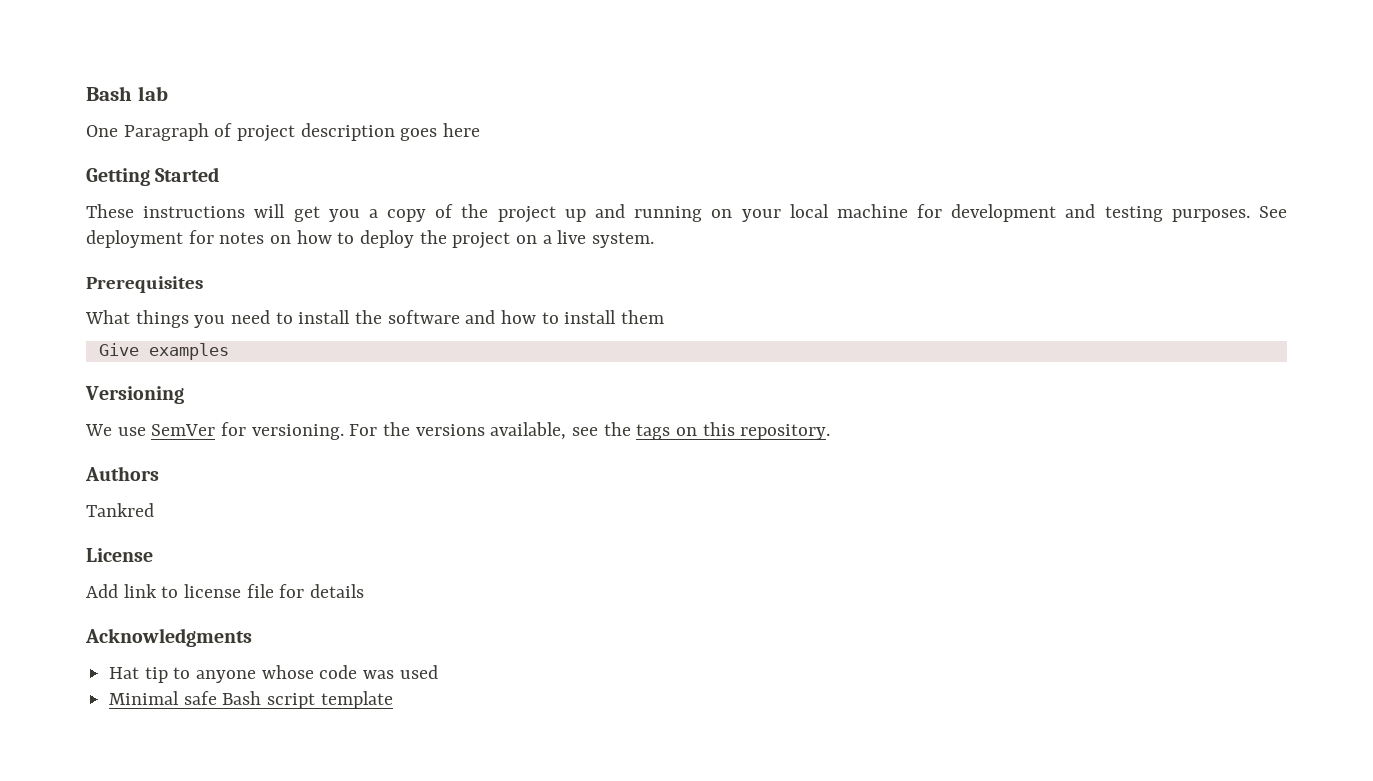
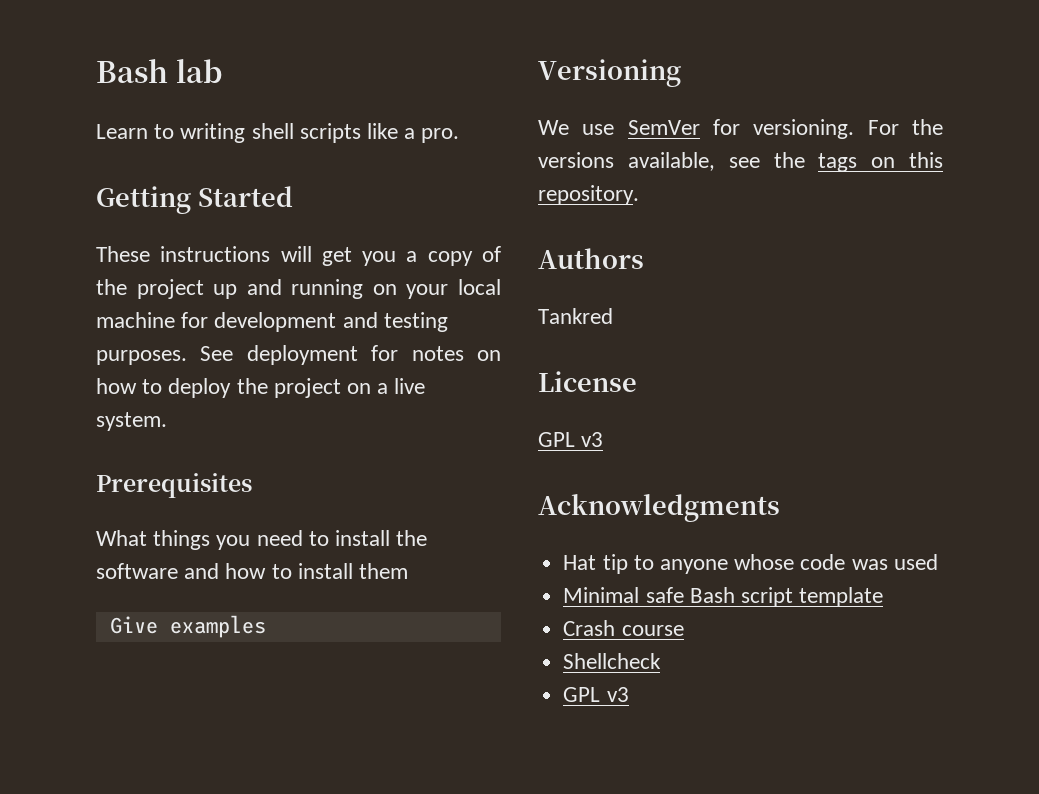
- One Paragraph of project description goes here
+ Learn to writing shell scripts like a pro.
  License
- Add link to license file for details
+ GPL v3
+ Crash course
+ Shellcheck
+ GPL v3

